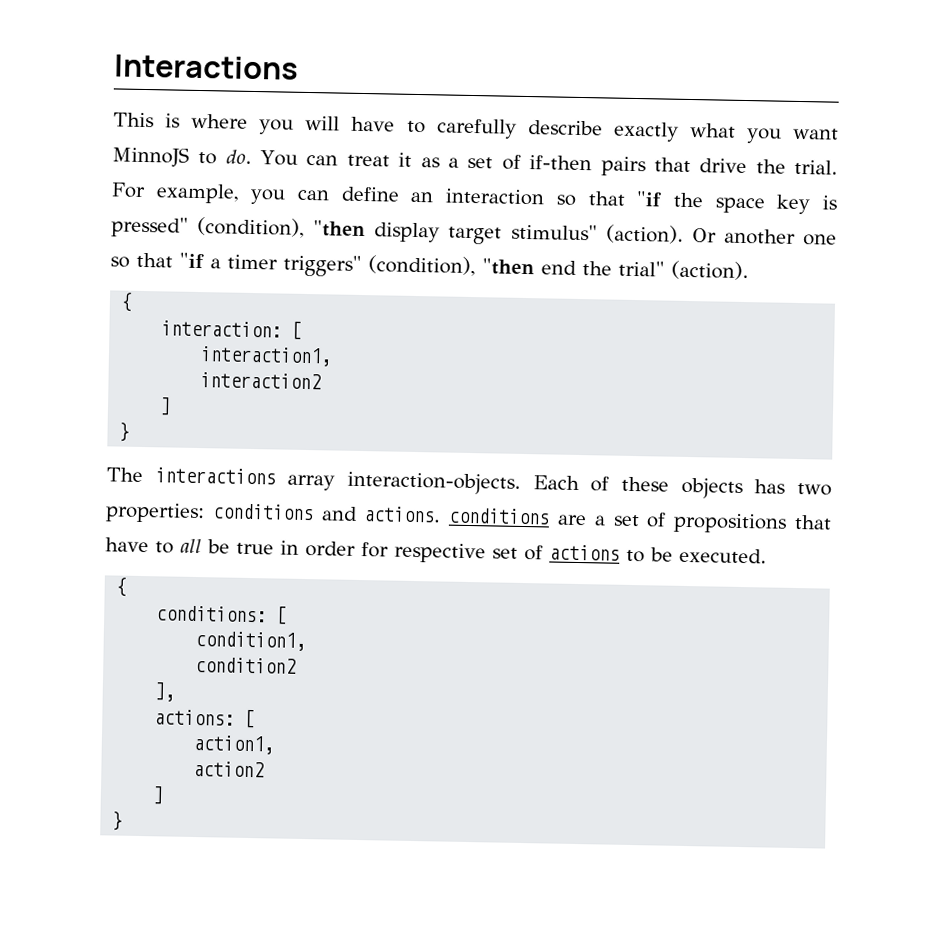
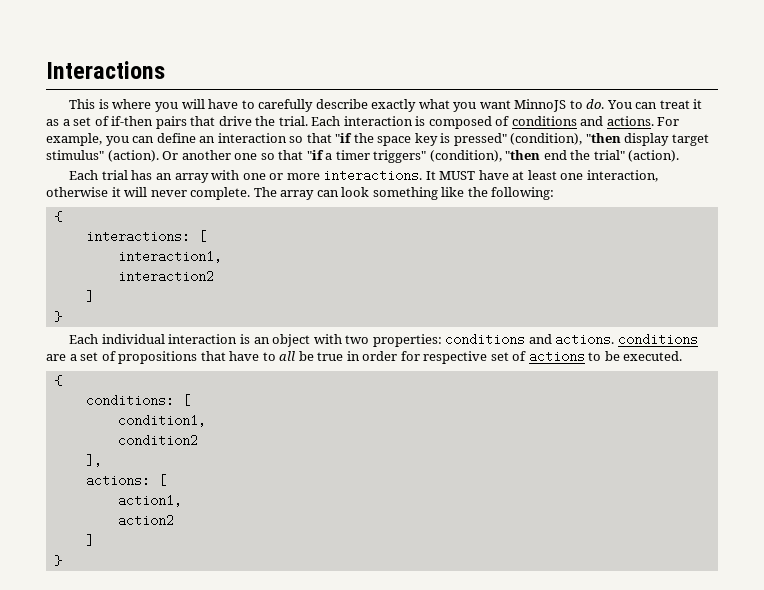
+ Each interaction is composed of conditions and actions.
  Or another one so that "if a timer triggers" (condition), "then end the trial" (action).
+ Each trial has an array with one or more interactions. It MUST have at least one interaction, otherwise it will never complete. The array can look something like the following:
  {
- interaction: [
+ interactions: [
- The interactions array interaction-objects. Each of these objects has two properties: conditions and actions. conditions are a set of propositions that have to all be true in order for respective set of actions to be executed.
+ Each individual interaction is an object with two properties: conditions and actions. conditions are a set of propositions that have to all be true in order for respective set of actions to be executed.

